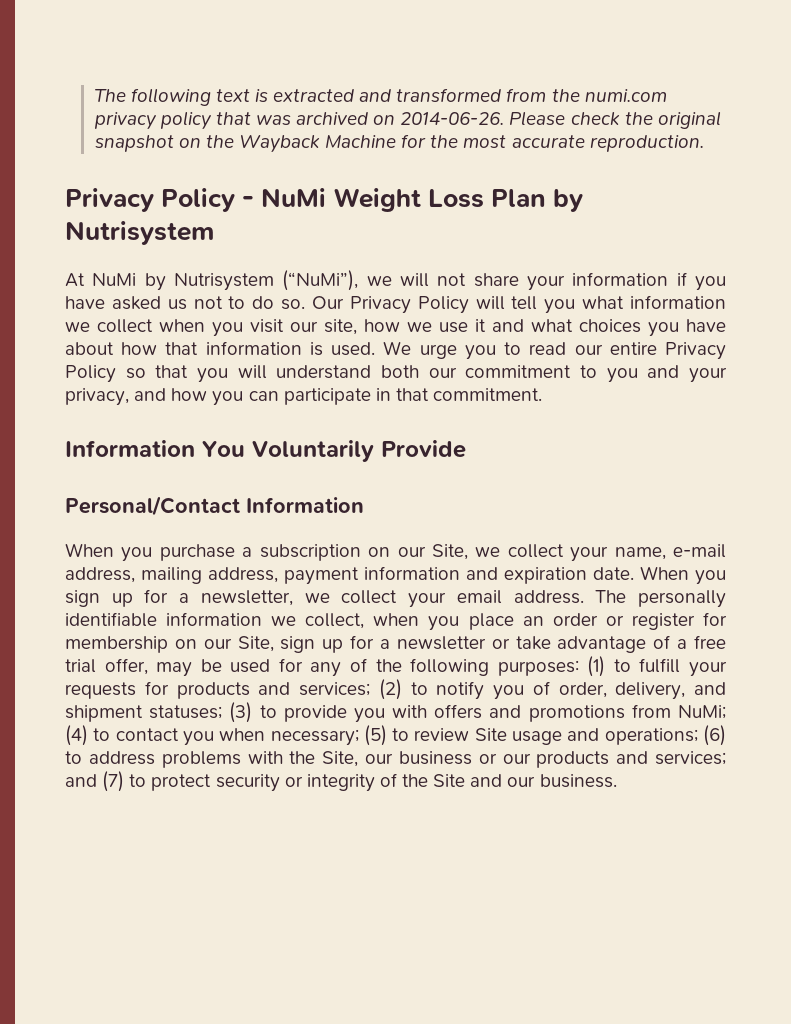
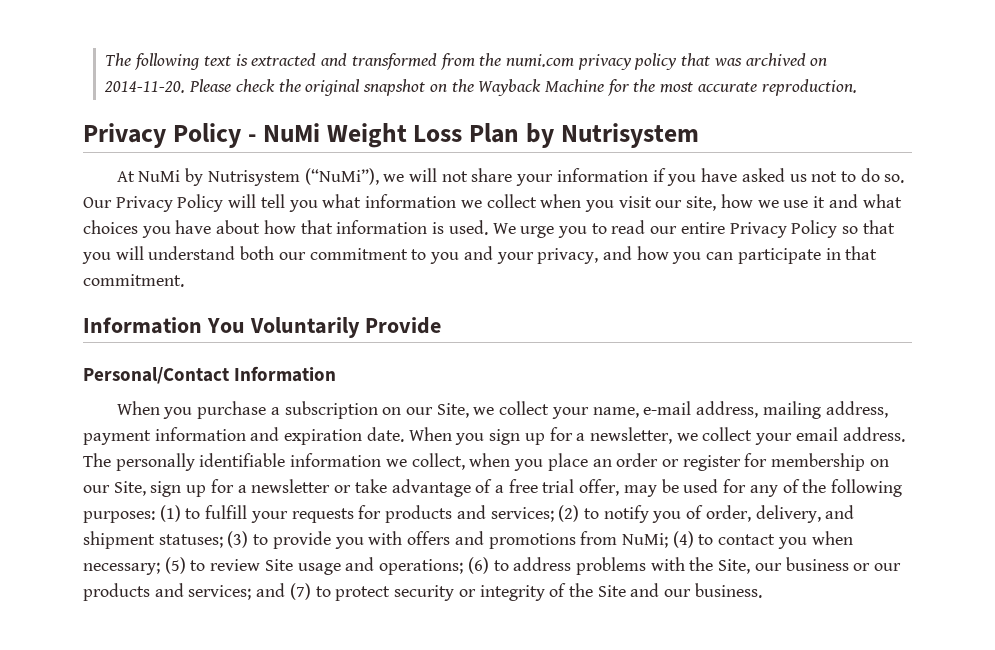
- The following text is extracted and transformed from the numi.com privacy policy that was archived on 2014-06-26.
+ The following text is extracted and transformed from the numi.com privacy policy that was archived on 2014-11-20.

